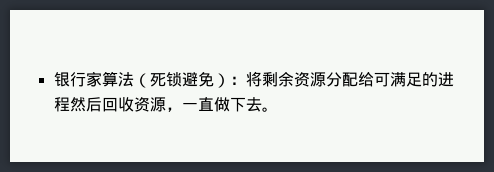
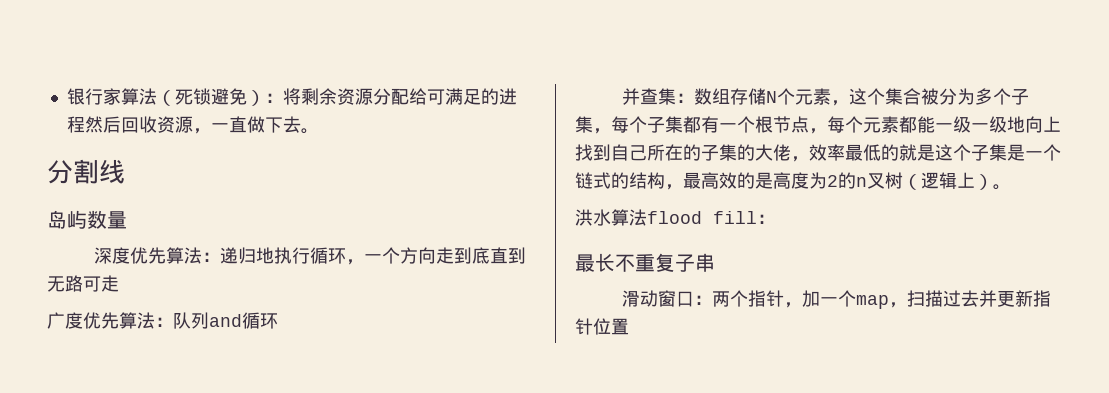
+ 分割线
+ 岛屿数量
+ 深度优先算法：递归地执行循环，一个方向走到底直到无路可走
+ 广度优先算法：队列and循环
+ 并查集：数组存储N个元素，这个集合被分为多个子集，每个子集都有一个根节点，每个元素都能一级一级地向上找到自己所在的子集的大佬，效率最低的就是这个子集是一个链式的结构，最高效的是高度为2的n叉树（逻辑上）。
+ 洪水算法flood fill：
+ 最长不重复子串
+ 滑动窗口：两个指针，加一个map，扫描过去并更新指针位置

